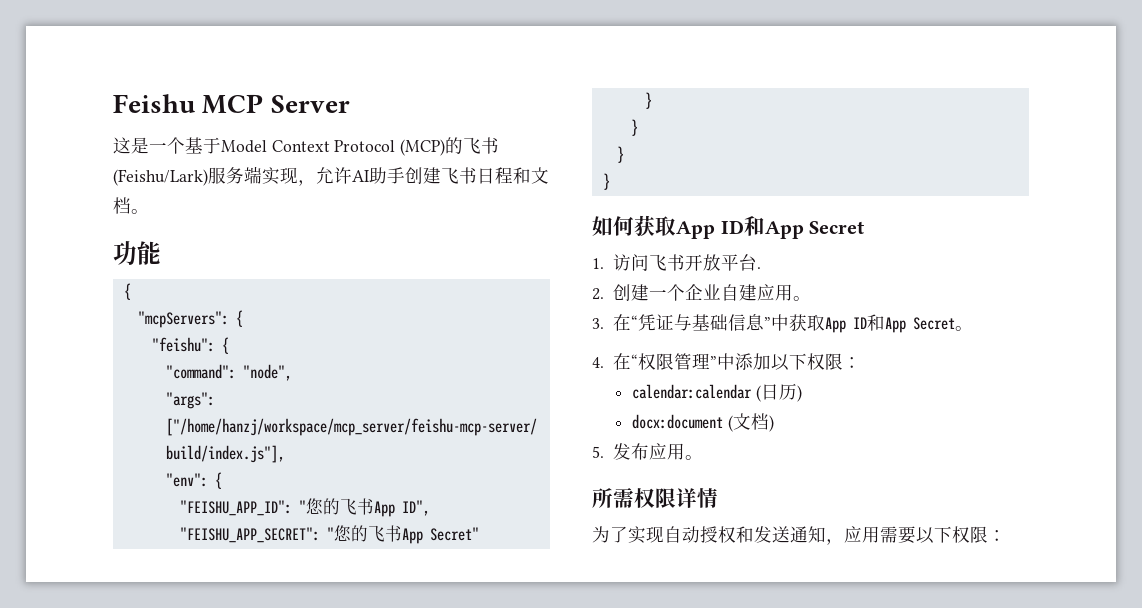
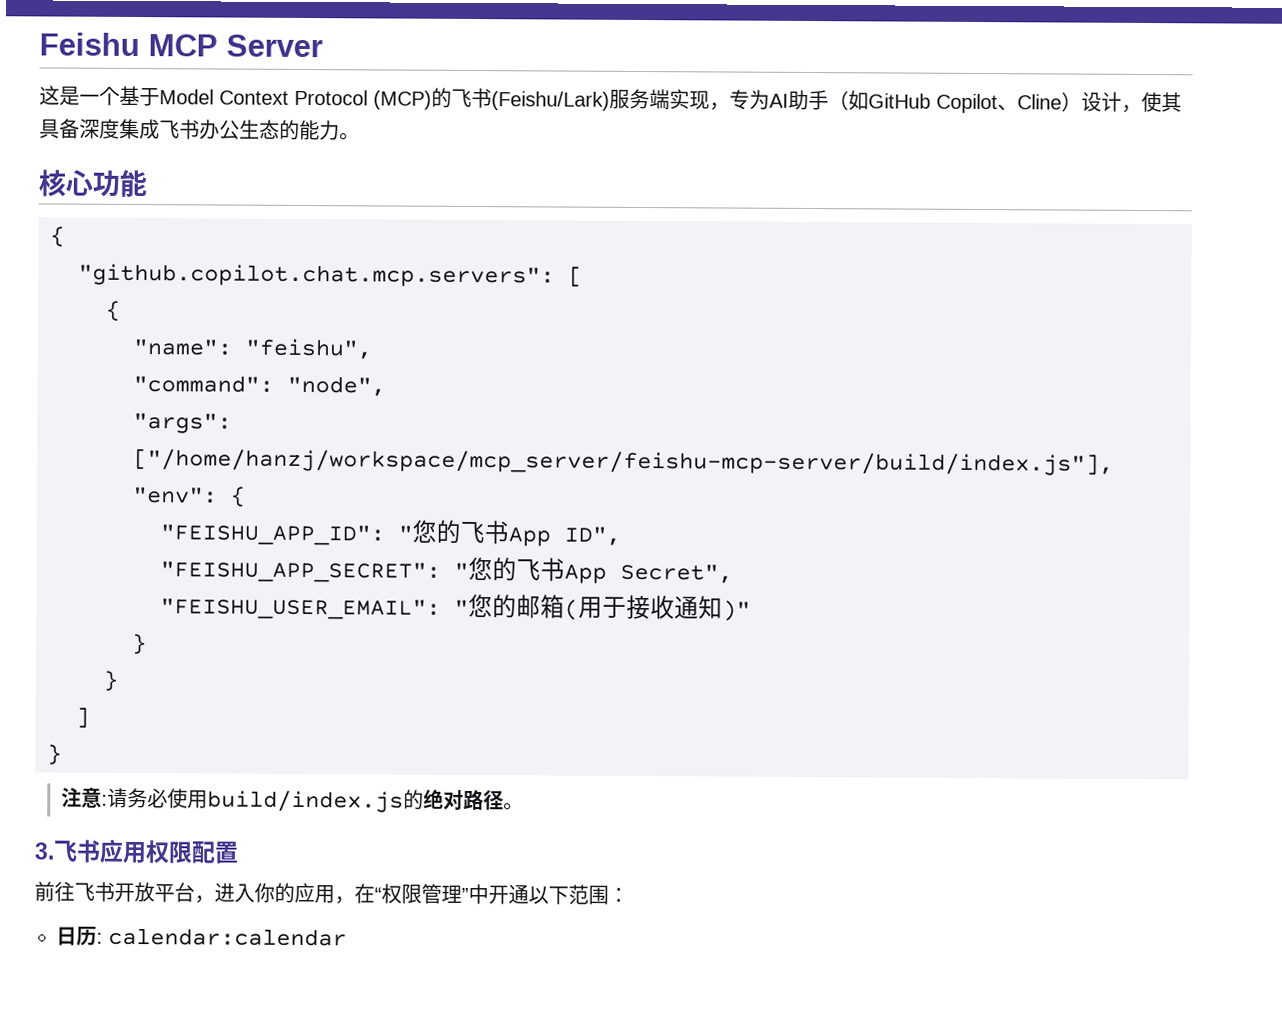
- 这是一个基于Model Context Protocol (MCP)的飞书(Feishu/Lark)服务端实现，允许AI助手创建飞书日程和文档。
- 功能
+ 这是一个基于Model Context Protocol (MCP)的飞书(Feishu/Lark)服务端实现，专为AI助手（如GitHub Copilot、Cline）设计，使其具备深度集成飞书办公生态的能力。
+ 核心功能
- "mcpServers": {
- "feishu": {
+ "github.copilot.chat.mcp.servers": [
+ {
+ "name": "feishu",
- "FEISHU_APP_SECRET": "您的飞书App Secret"
+ "FEISHU_APP_SECRET": "您的飞书App Secret",
+ "FEISHU_USER_EMAIL": "您的邮箱(用于接收通知)"
  }
  }
+ ]
  }
- }
- 如何获取App ID和App Secret
- 1.访问飞书开放平台.
- 2.创建一个企业自建应用。
- 3.在“凭证与基础信息”中获取App ID和App Secret。
- 4.在“权限管理”中添加以下权限：
- calendar:calendar (日历)
- docx:document (文档)
- 5.发布应用。
- 所需权限详情
- 为了实现自动授权和发送通知，应用需要以下权限：
+ 注意:请务必使用build/index.js的绝对路径。
+ 3.飞书应用权限配置
+ 前往飞书开放平台，进入你的应用，在“权限管理”中开通以下范围：
+ 日历: calendar:calendar

